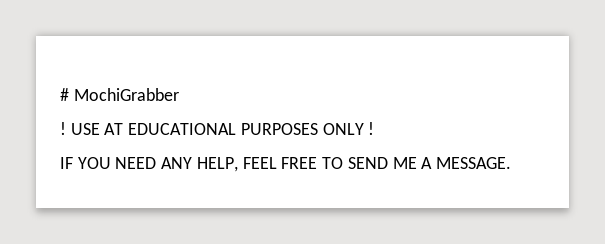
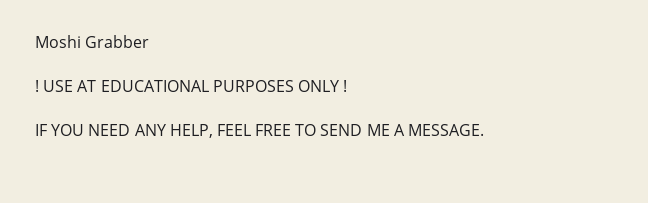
- # MochiGrabber
+ Moshi Grabber

